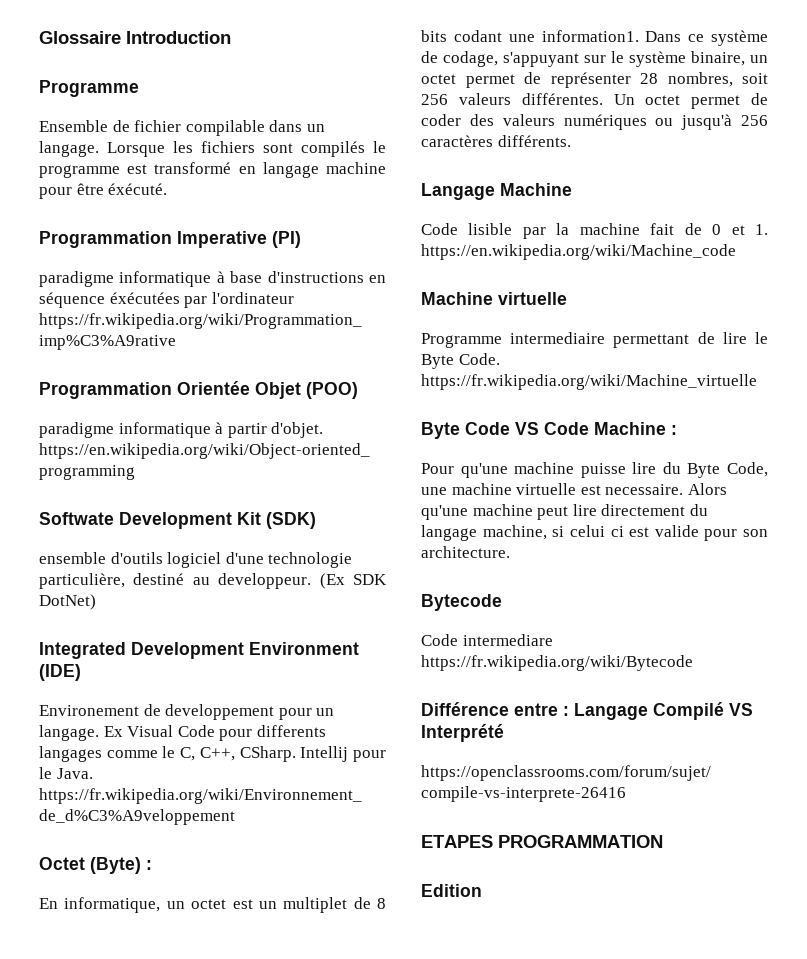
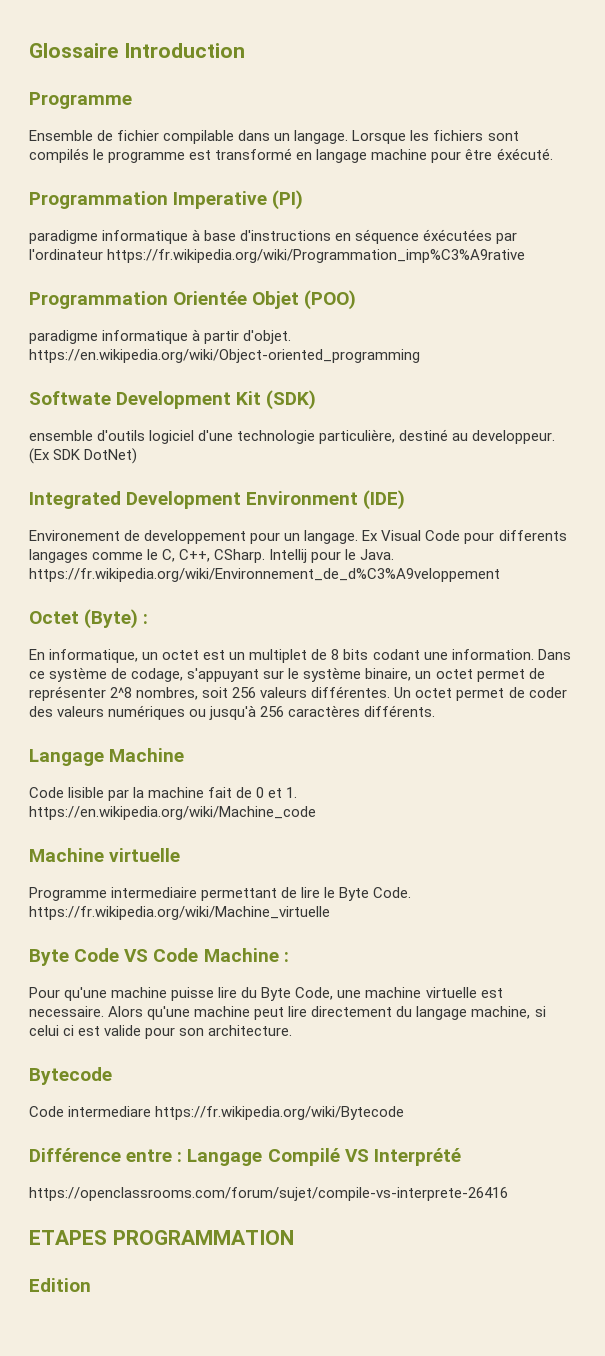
- En informatique, un octet est un multiplet de 8 bits codant une information1.
+ En informatique, un octet est un multiplet de 8 bits codant une information.
- Dans ce système de codage, s'appuyant sur le système binaire, un octet permet de représenter 28 nombres, soit 256 valeurs différentes.
+ Dans ce système de codage, s'appuyant sur le système binaire, un octet permet de représenter 2^8 nombres, soit 256 valeurs différentes.

